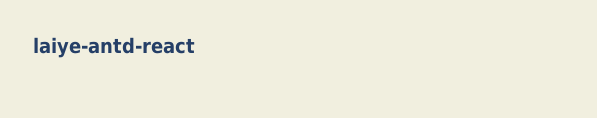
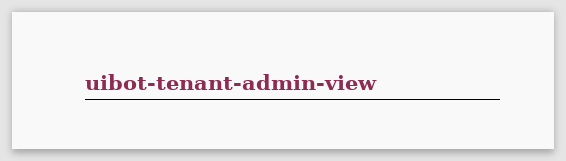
- laiye-antd-react
+ uibot-tenant-admin-view

